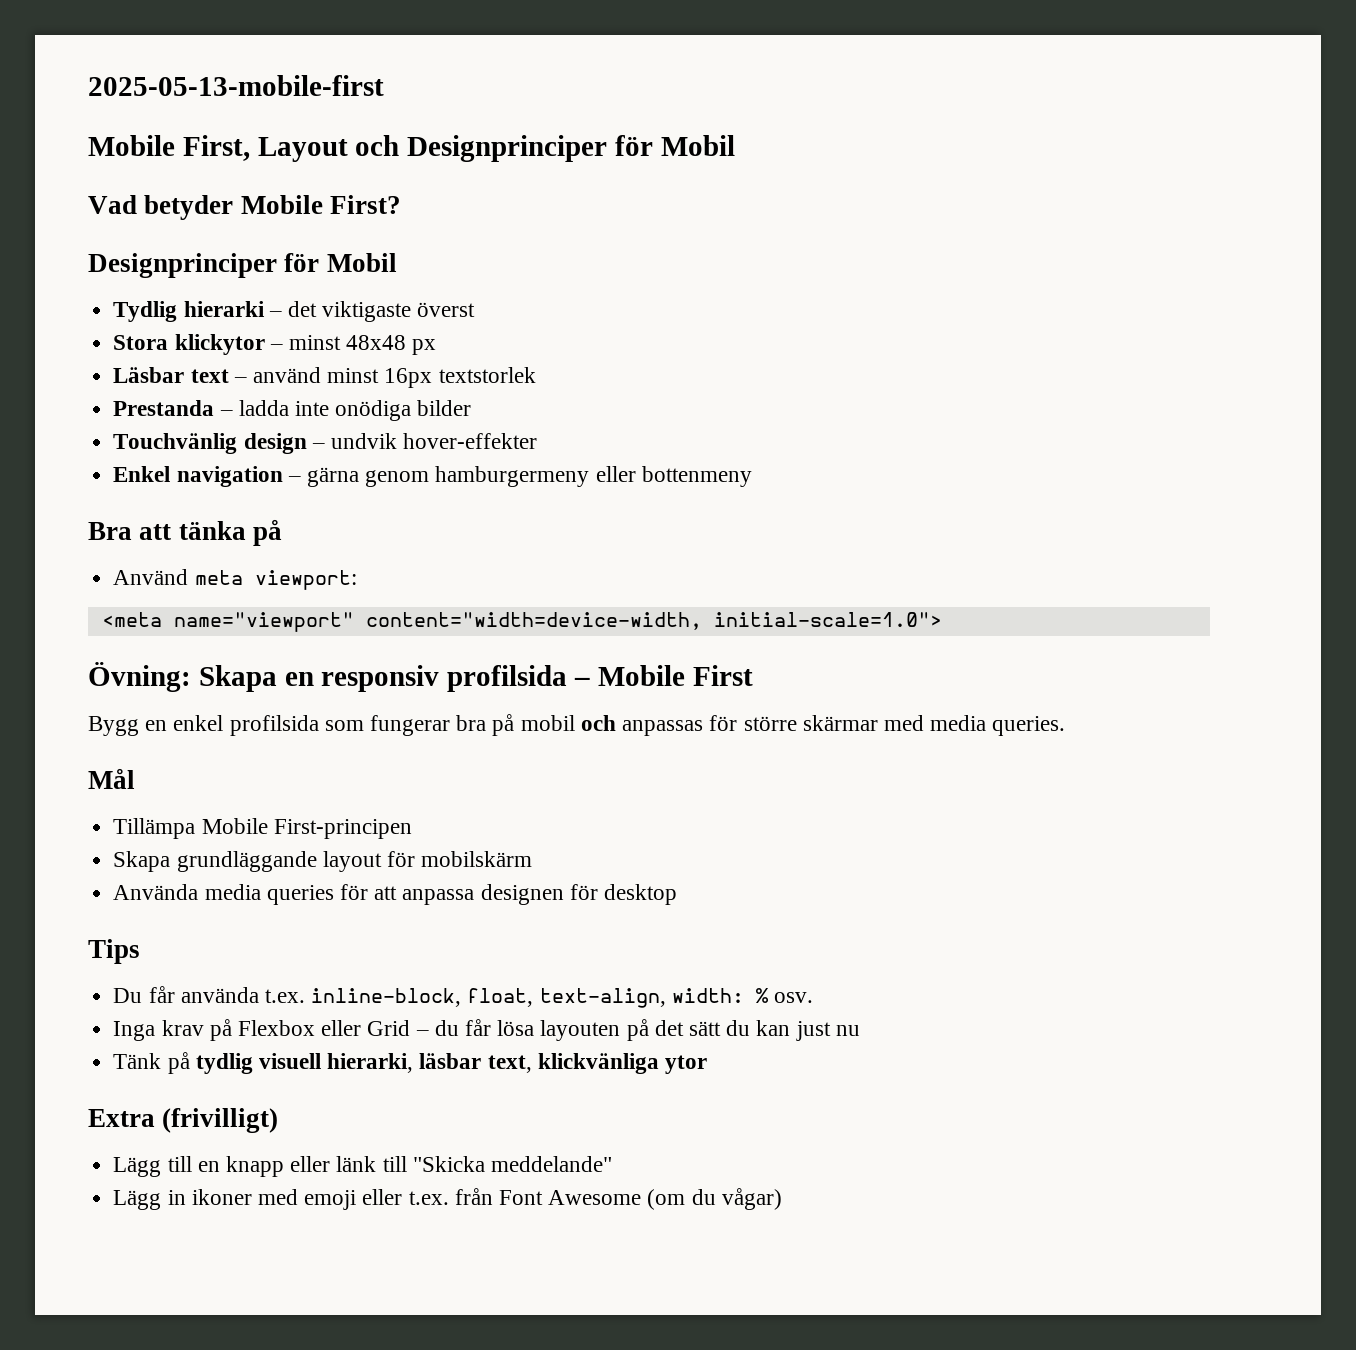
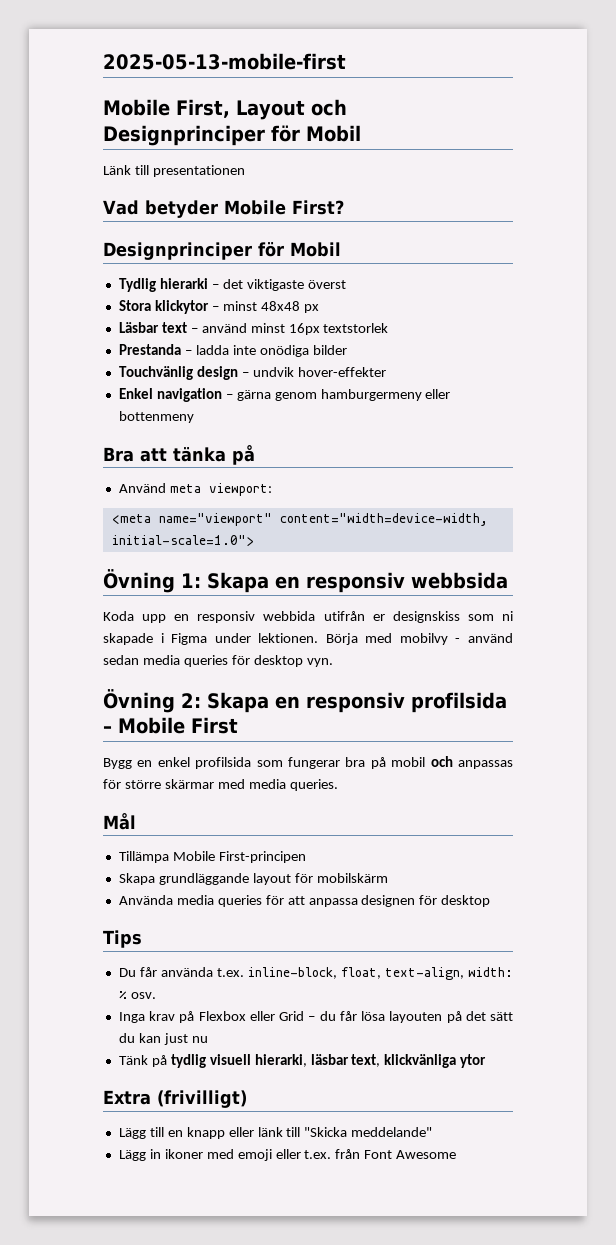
+ Länk till presentationen
- Övning: Skapa en responsiv profilsida – Mobile First
+ Övning 1: Skapa en responsiv webbsida
+ Koda upp en responsiv webbida utifrån er designskiss som ni skapade i Figma under lektionen. Börja med mobilvy - använd sedan media queries för desktop vyn.
+ Övning 2: Skapa en responsiv profilsida – Mobile First
- Lägg in ikoner med emoji eller t.ex. från Font Awesome (om du vågar)
+ Lägg in ikoner med emoji eller t.ex. från Font Awesome

